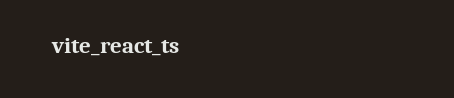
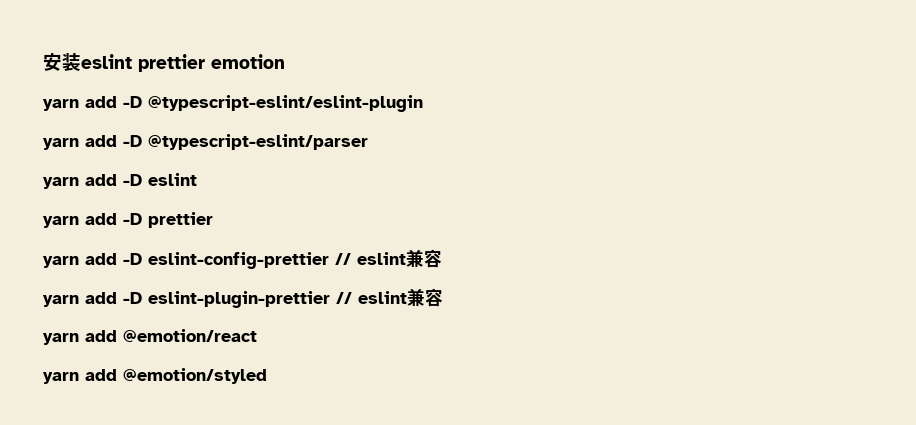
- vite_react_ts
+ 安装eslint prettier emotion
+ yarn add -D @typescript-eslint/eslint-plugin
+ yarn add -D @typescript-eslint/parser
+ yarn add -D eslint
+ yarn add -D prettier
+ yarn add -D eslint-config-prettier // eslint兼容
+ yarn add -D eslint-plugin-prettier // eslint兼容
+ yarn add @emotion/react
+ yarn add @emotion/styled

